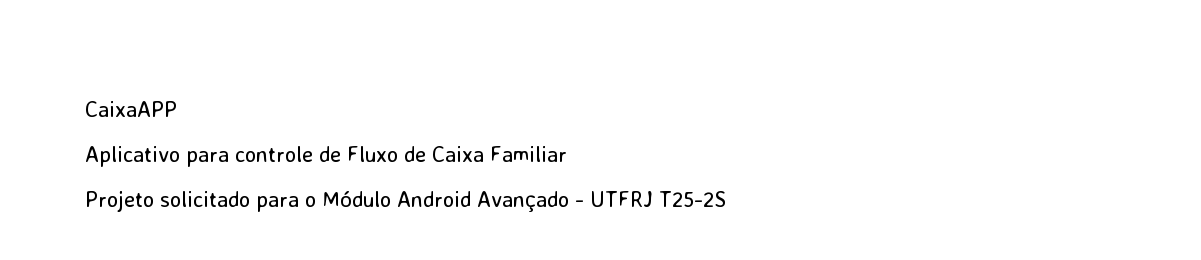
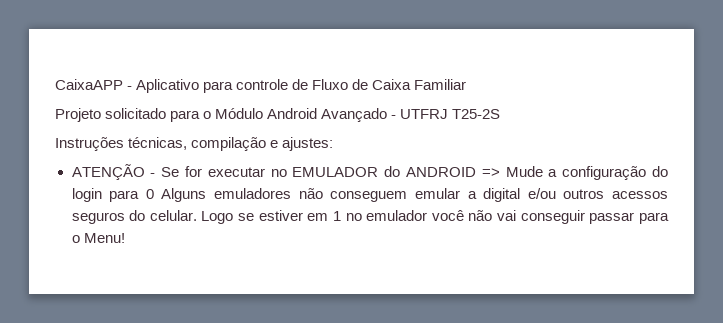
- CaixaAPP
- Aplicativo para controle de Fluxo de Caixa Familiar
+ CaixaAPP - Aplicativo para controle de Fluxo de Caixa Familiar
+ Instruções técnicas, compilação e ajustes:
+ ATENÇÃO - Se for executar no EMULADOR do ANDROID => Mude a configuração do login para 0 Alguns emuladores não conseguem emular a digital e/ou outros acessos seguros do celular. Logo se estiver em 1 no emulador você não vai conseguir passar para o Menu!

